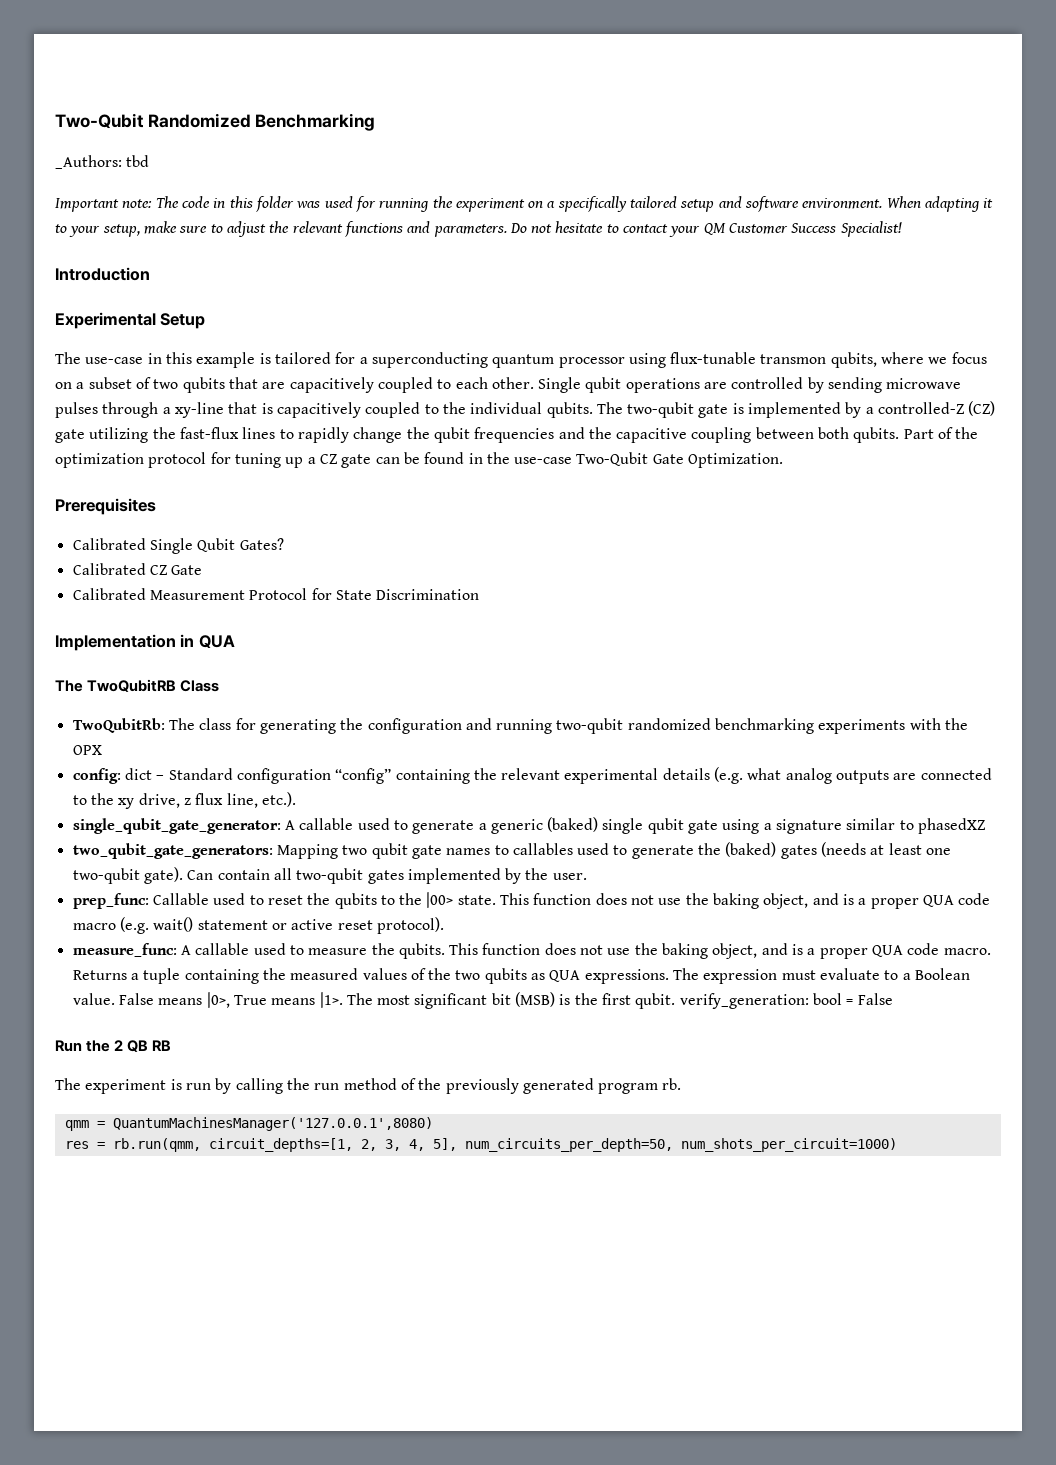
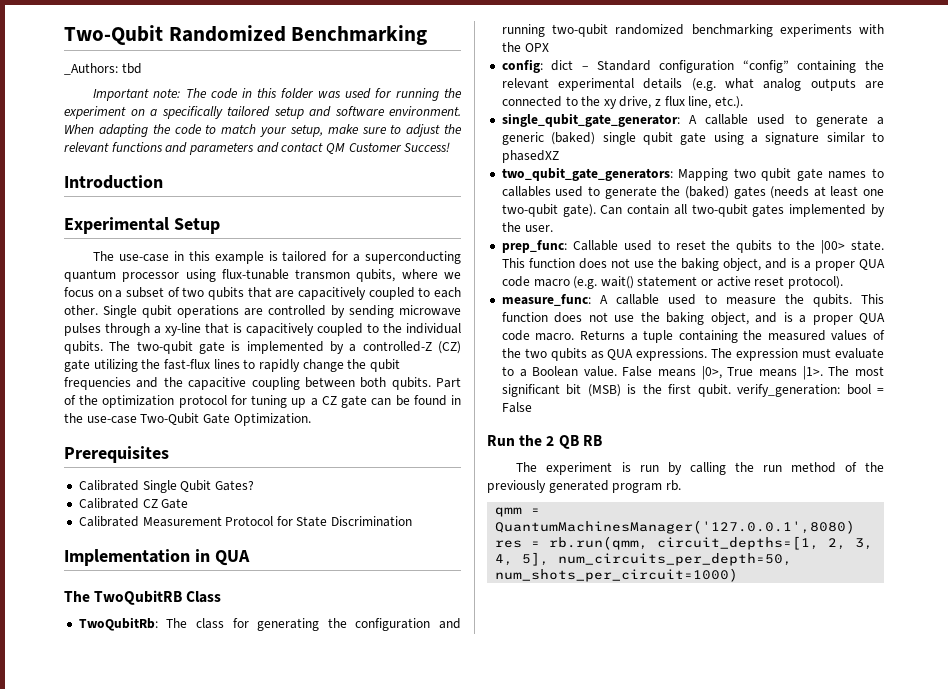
- When adapting it to your setup, make sure to adjust the relevant functions and parameters. Do not hesitate to contact your QM Customer Success Specialist!
+ When adapting the code to match your setup, make sure to adjust the relevant functions and parameters and contact QM Customer Success!

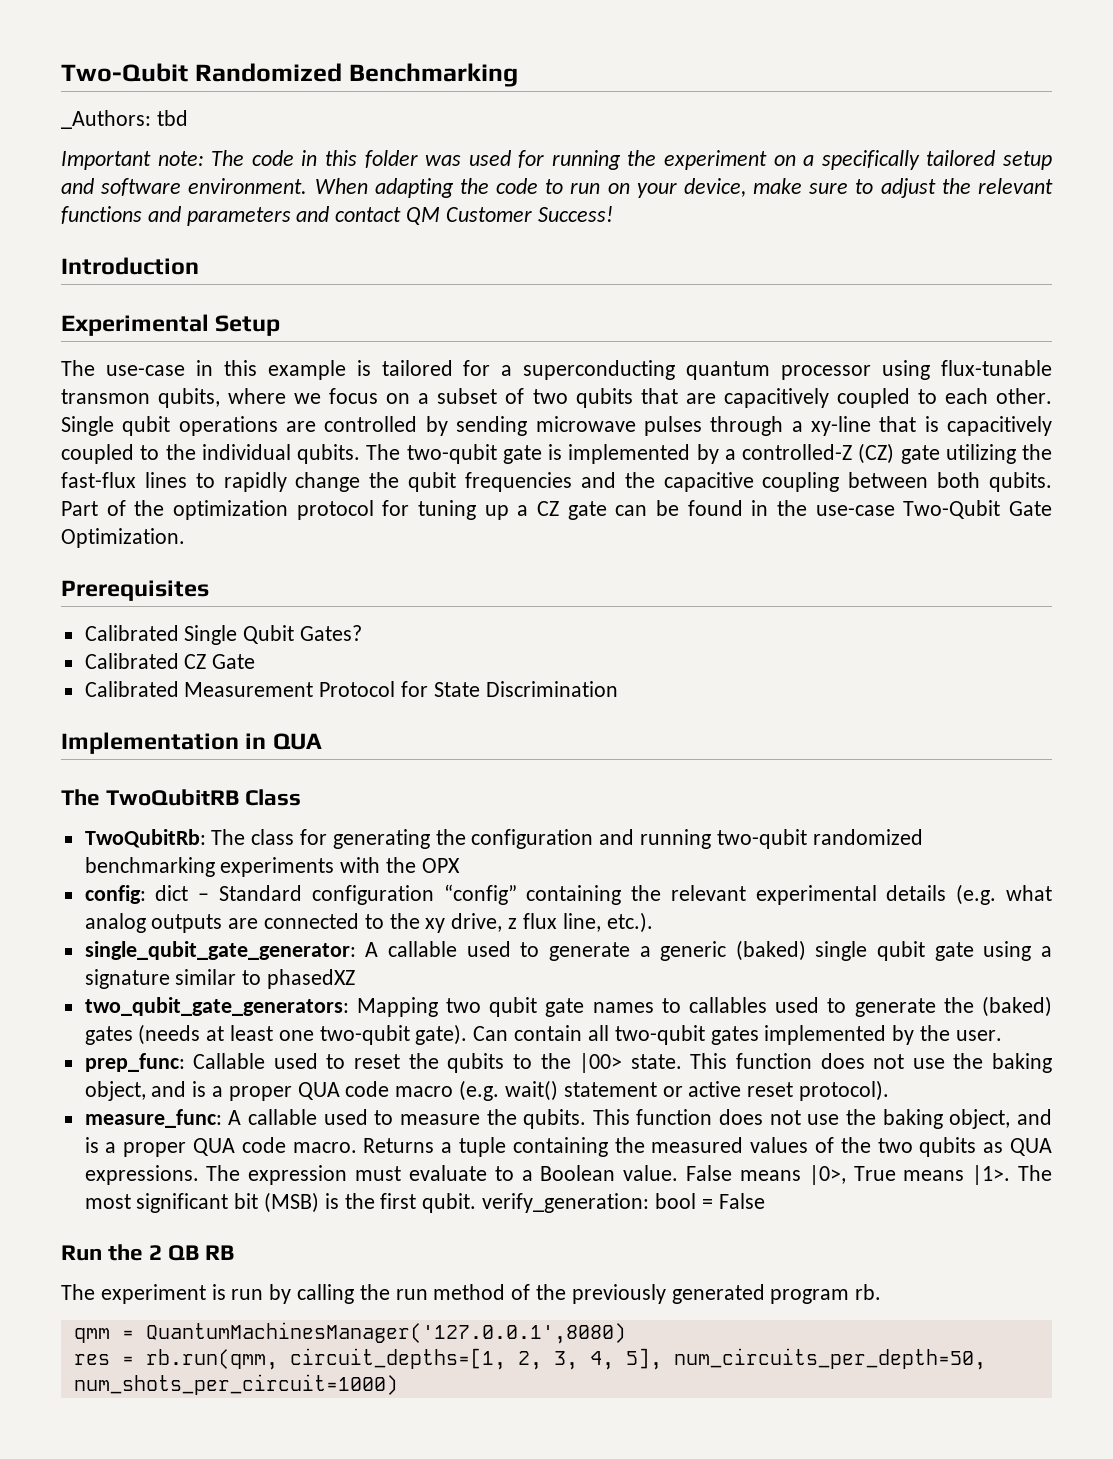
- When adapting the code to match your setup, make sure to adjust the relevant functions and parameters and contact QM Customer Success!
+ When adapting the code to run on your device, make sure to adjust the relevant functions and parameters and contact QM Customer Success!

